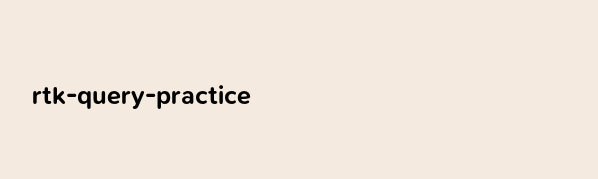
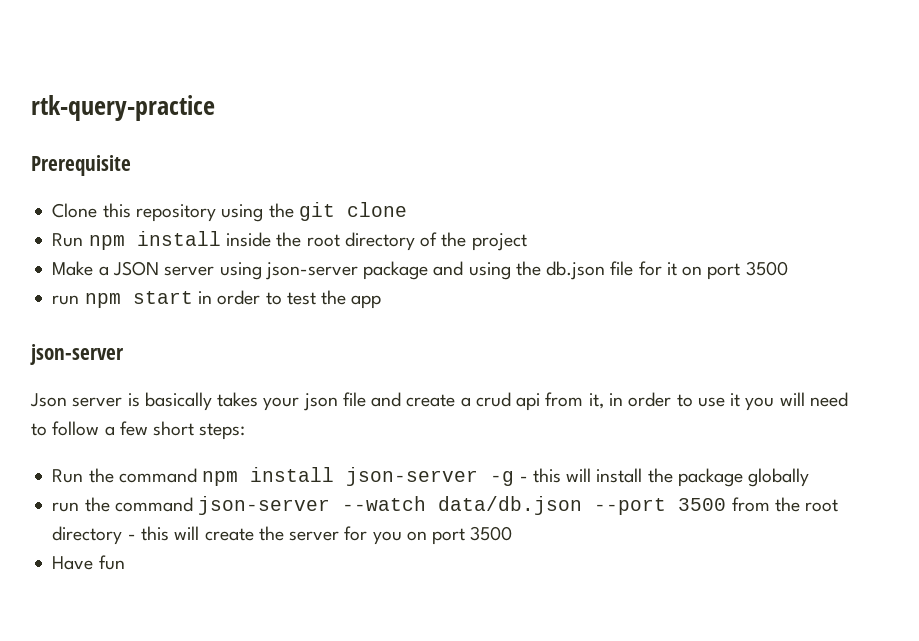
+ Prerequisite
+ Clone this repository using the git clone
+ Run npm install inside the root directory of the project
+ Make a JSON server using json-server package and using the db.json file for it on port 3500
+ run npm start in order to test the app
+ json-server
+ Json server is basically takes your json file and create a crud api from it, in order to use it you will need to follow a few short steps:
+ Run the command npm install json-server -g - this will install the package globally
+ run the command json-server --watch data/db.json --port 3500 from the root directory - this will create the server for you on port 3500
+ Have fun

